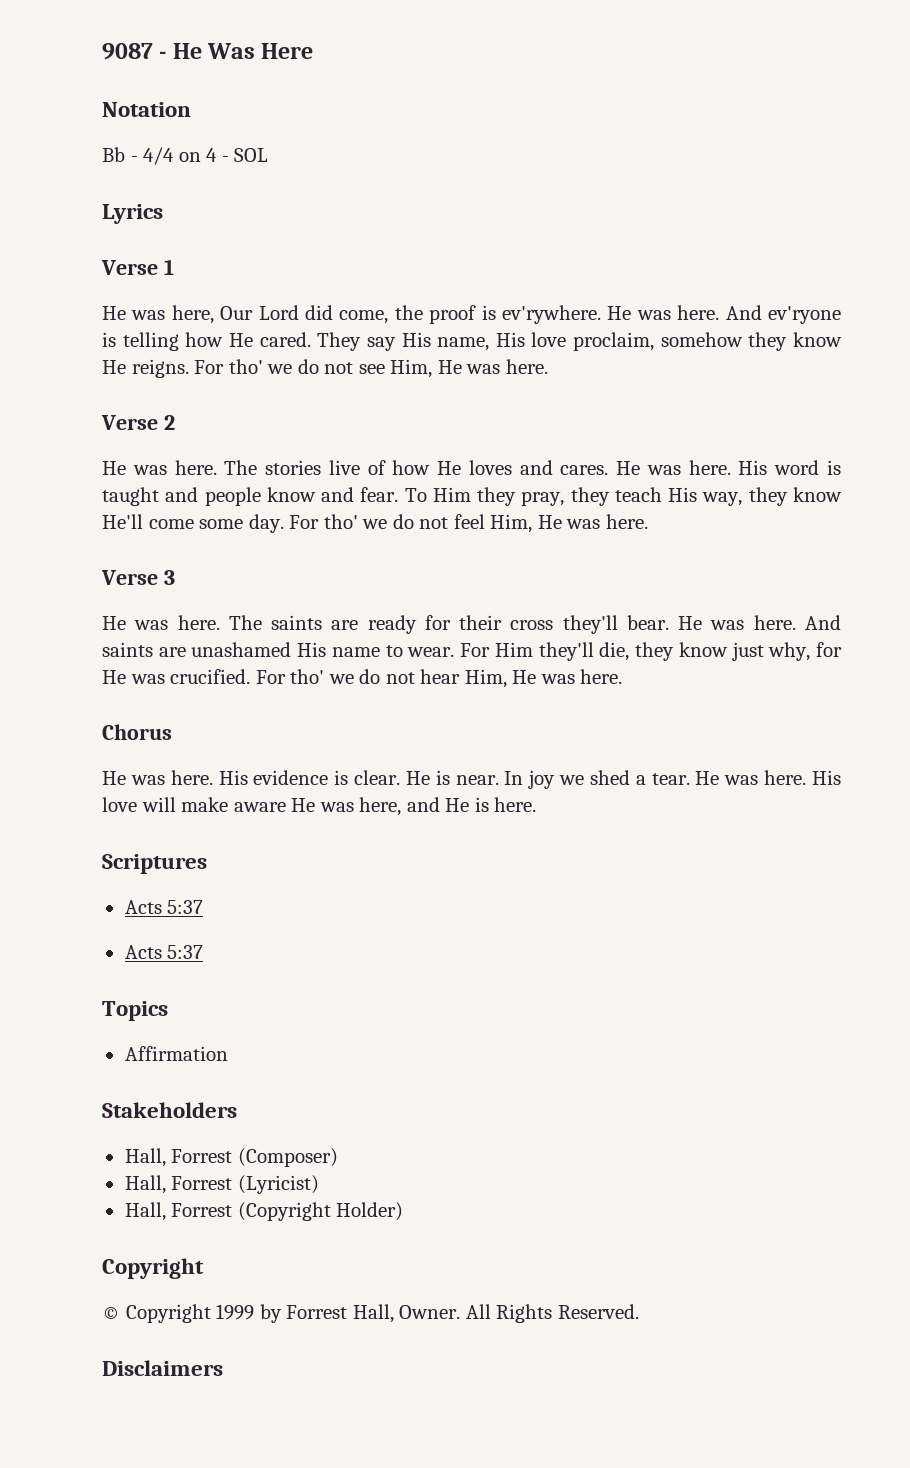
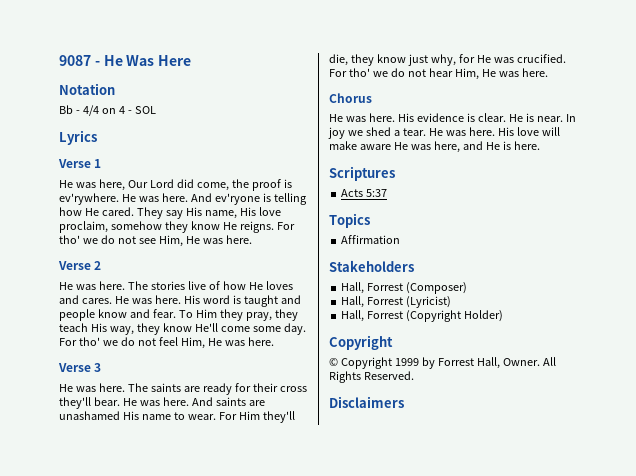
  Scriptures
- Acts 5:37

